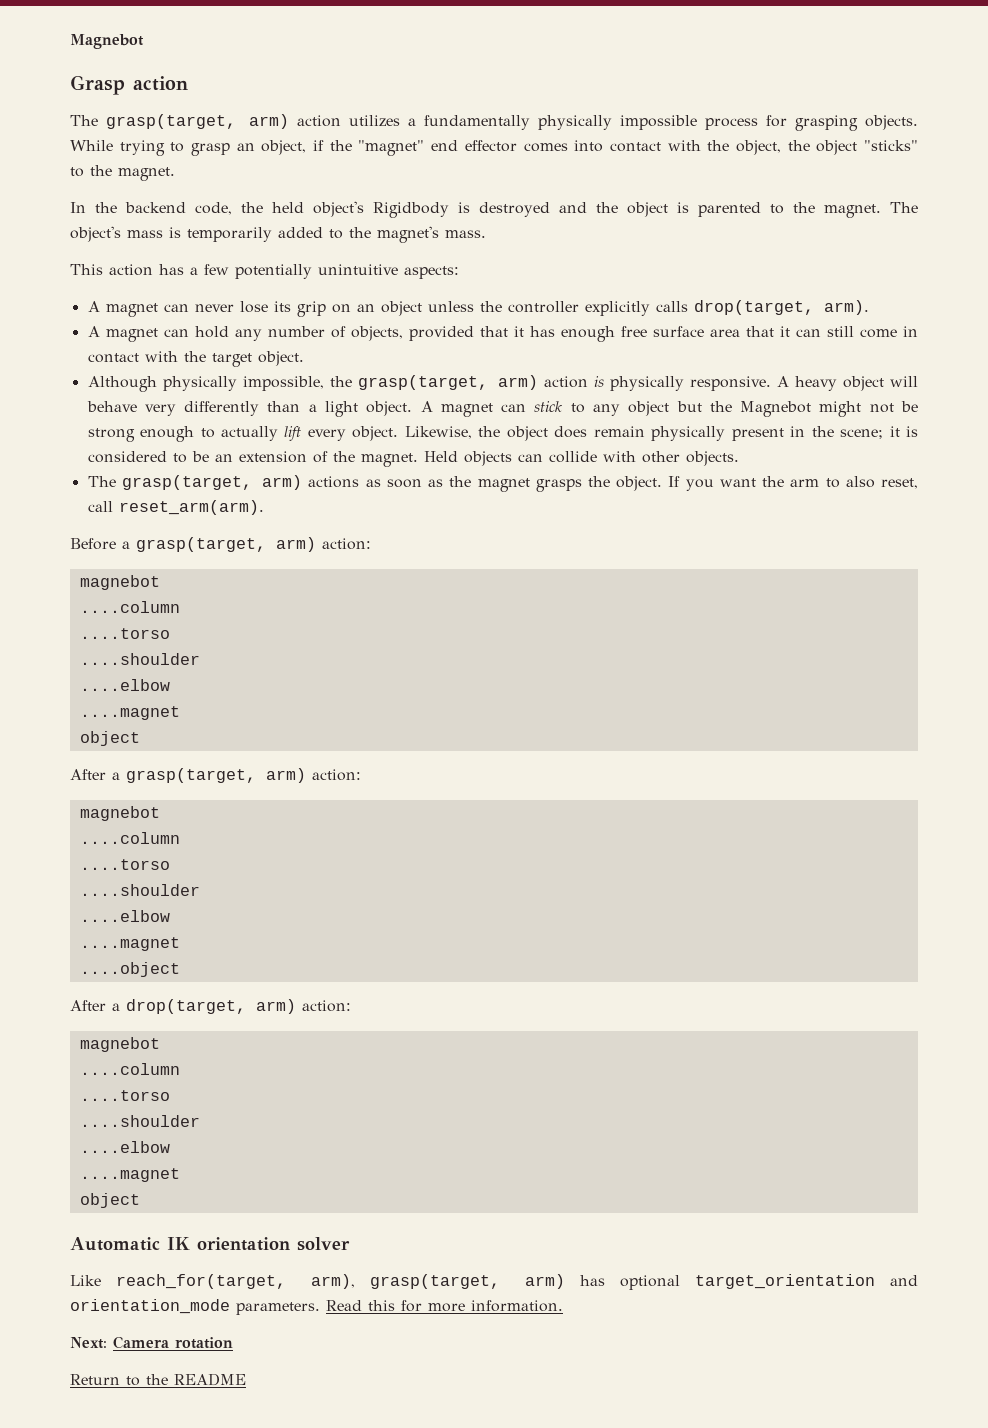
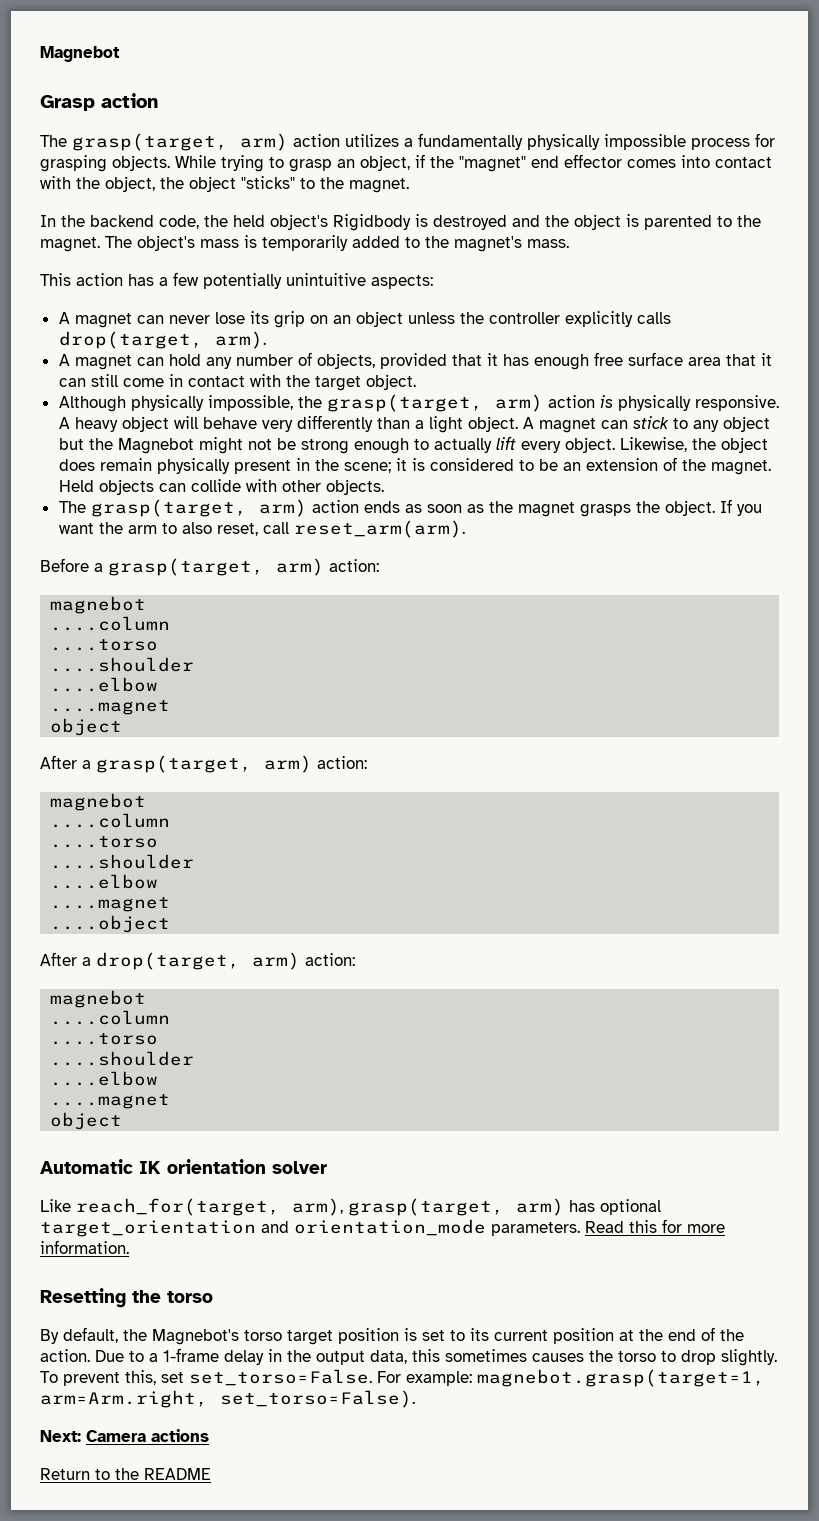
- The grasp(target, arm) actions as soon as the magnet grasps the object.
+ The grasp(target, arm) action ends as soon as the magnet grasps the object.
+ Resetting the torso
+ By default, the Magnebot's torso target position is set to its current position at the end of the action. Due to a 1-frame delay in the output data, this sometimes causes the torso to drop slightly. To prevent this, set set_torso=False. For example: magnebot.grasp(target=1, arm=Arm.right, set_torso=False).
- Next: Camera rotation
+ Next: Camera actions

